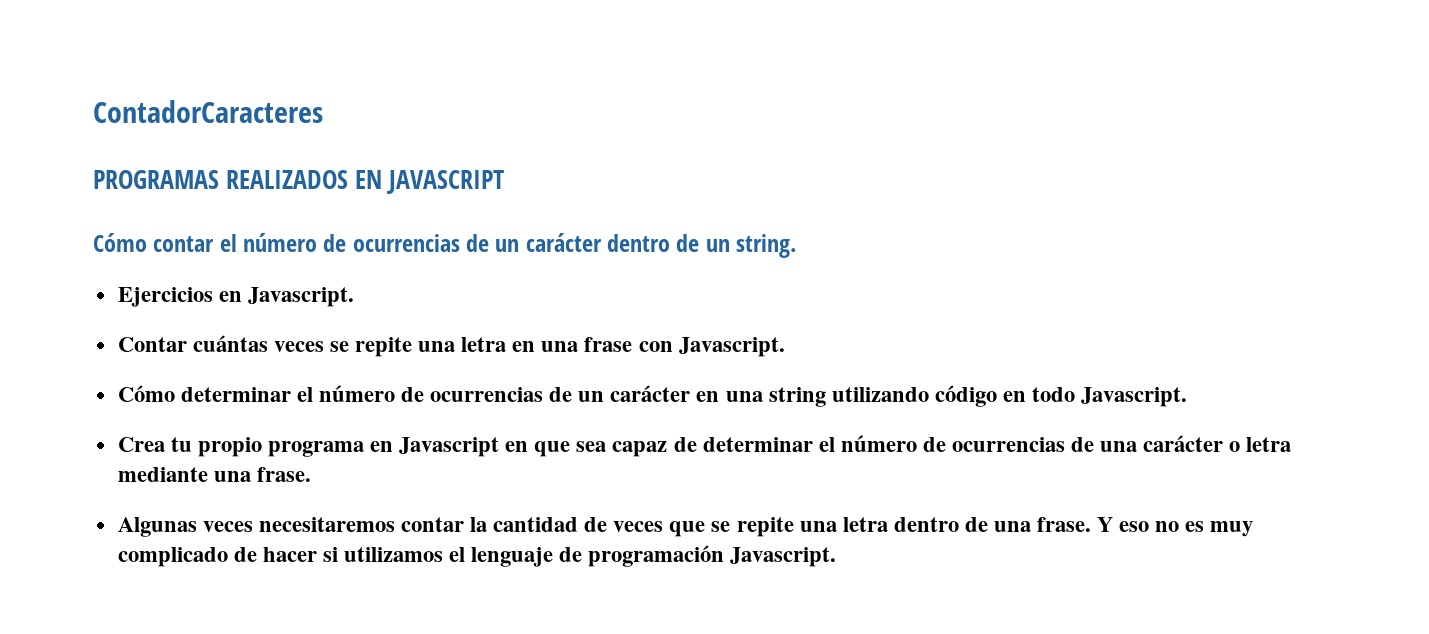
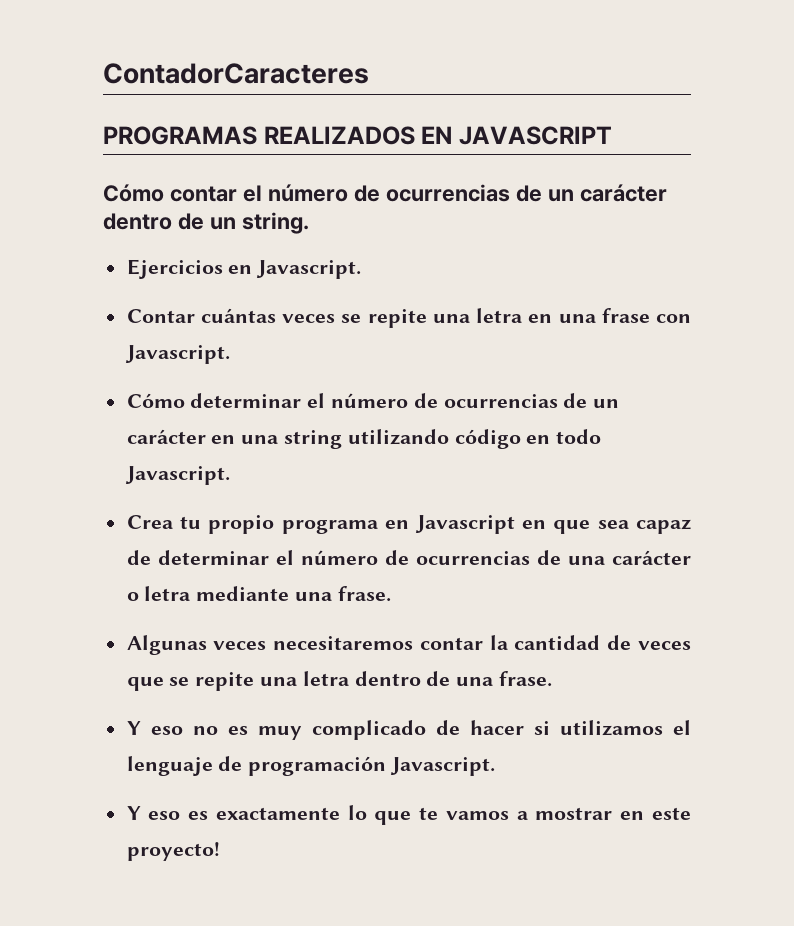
- Algunas veces necesitaremos contar la cantidad de veces que se repite una letra dentro de una frase. Y eso no es muy complicado de hacer si utilizamos el lenguaje de programación Javascript.
+ Algunas veces necesitaremos contar la cantidad de veces que se repite una letra dentro de una frase.
+ Y eso no es muy complicado de hacer si utilizamos el lenguaje de programación Javascript.
+ Y eso es exactamente lo que te vamos a mostrar en este proyecto!

